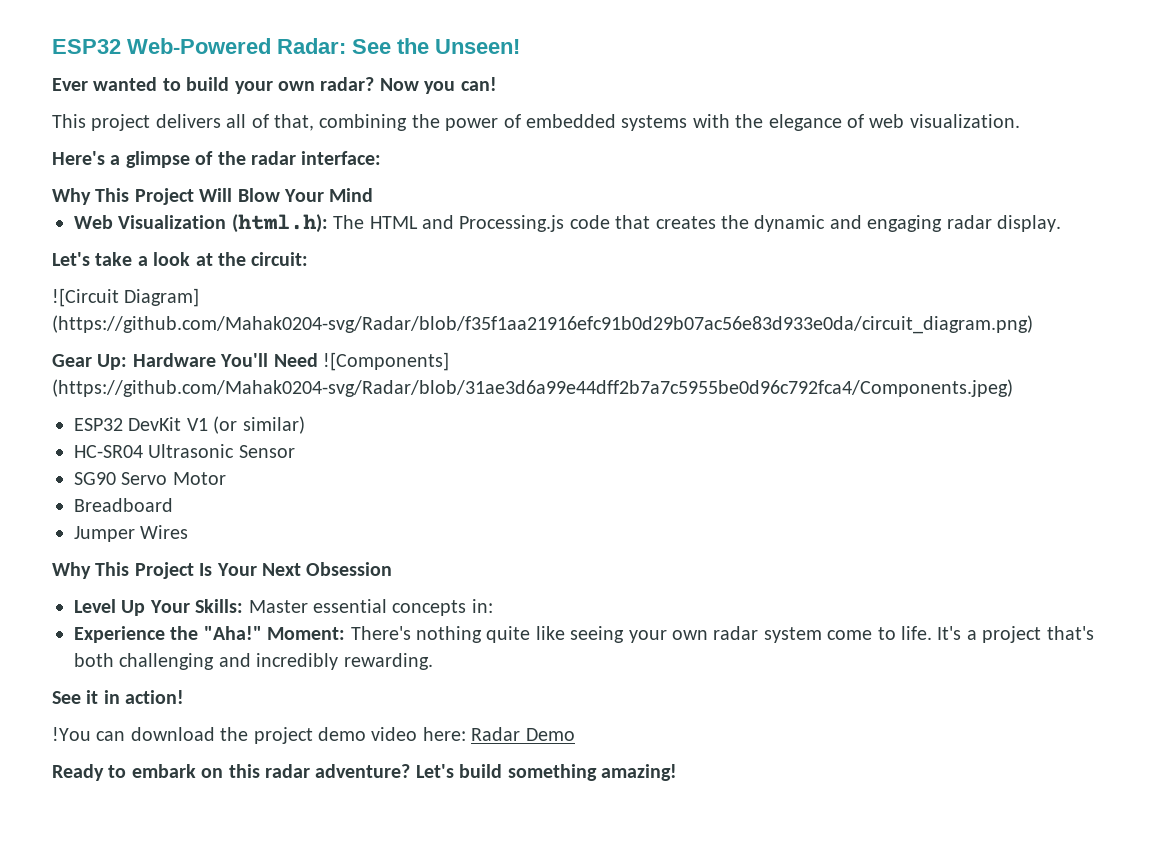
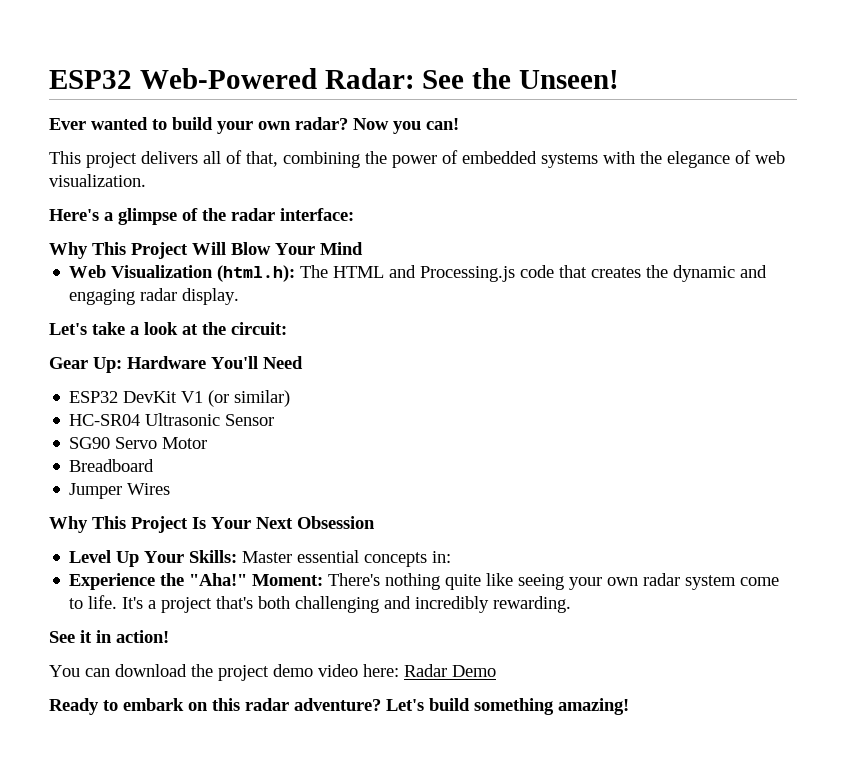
- ![Circuit Diagram] (https://github.com/Mahak0204-svg/Radar/blob/f35f1aa21916efc91b0d29b07ac56e83d933e0da/circuit_diagram.png)
- Gear Up: Hardware You'll Need ![Components] (https://github.com/Mahak0204-svg/Radar/blob/31ae3d6a99e44dff2b7a7c5955be0d96c792fca4/Components.jpeg)
+ Gear Up: Hardware You'll Need
- !You can download the project demo video here: Radar Demo
+ You can download the project demo video here: Radar Demo

